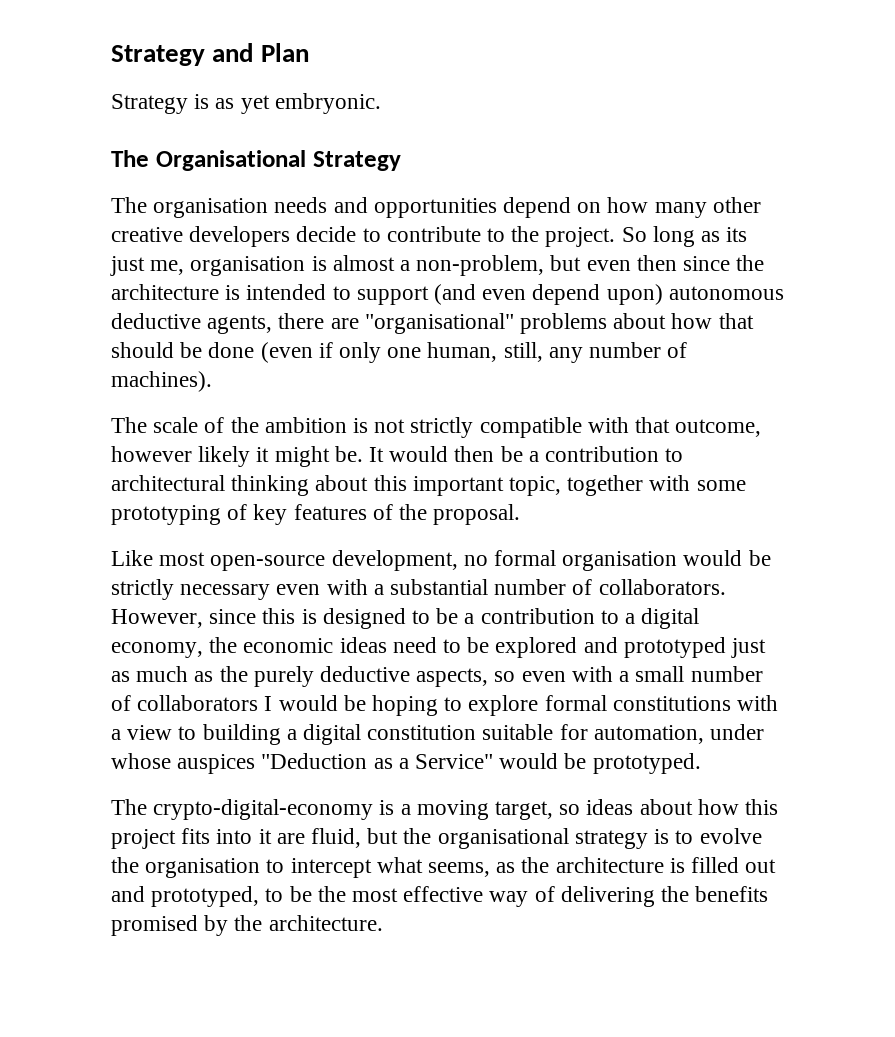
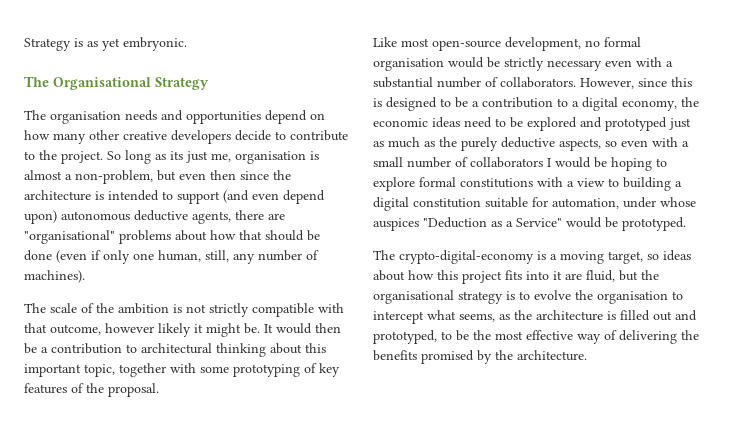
- Strategy and Plan

